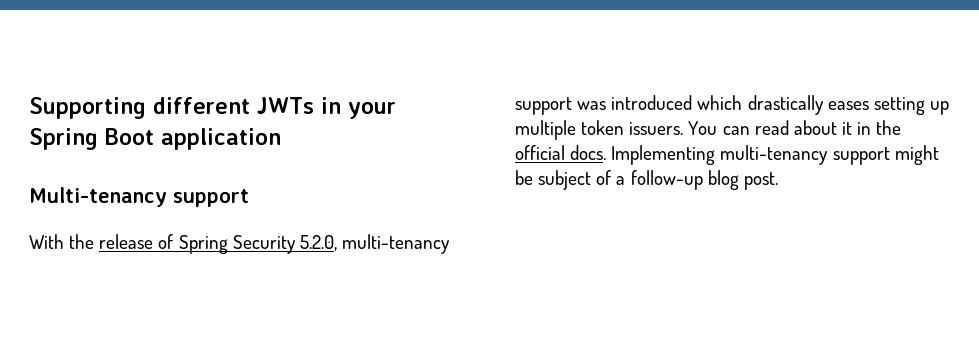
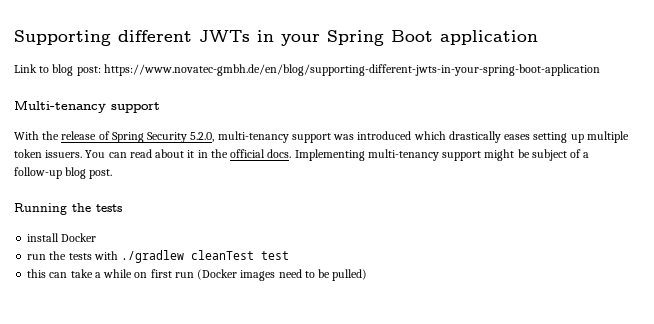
+ Link to blog post: https://www.novatec-gmbh.de/en/blog/supporting-different-jwts-in-your-spring-boot-application
+ Running the tests
+ install Docker
+ run the tests with ./gradlew cleanTest test
+ this can take a while on first run (Docker images need to be pulled)

